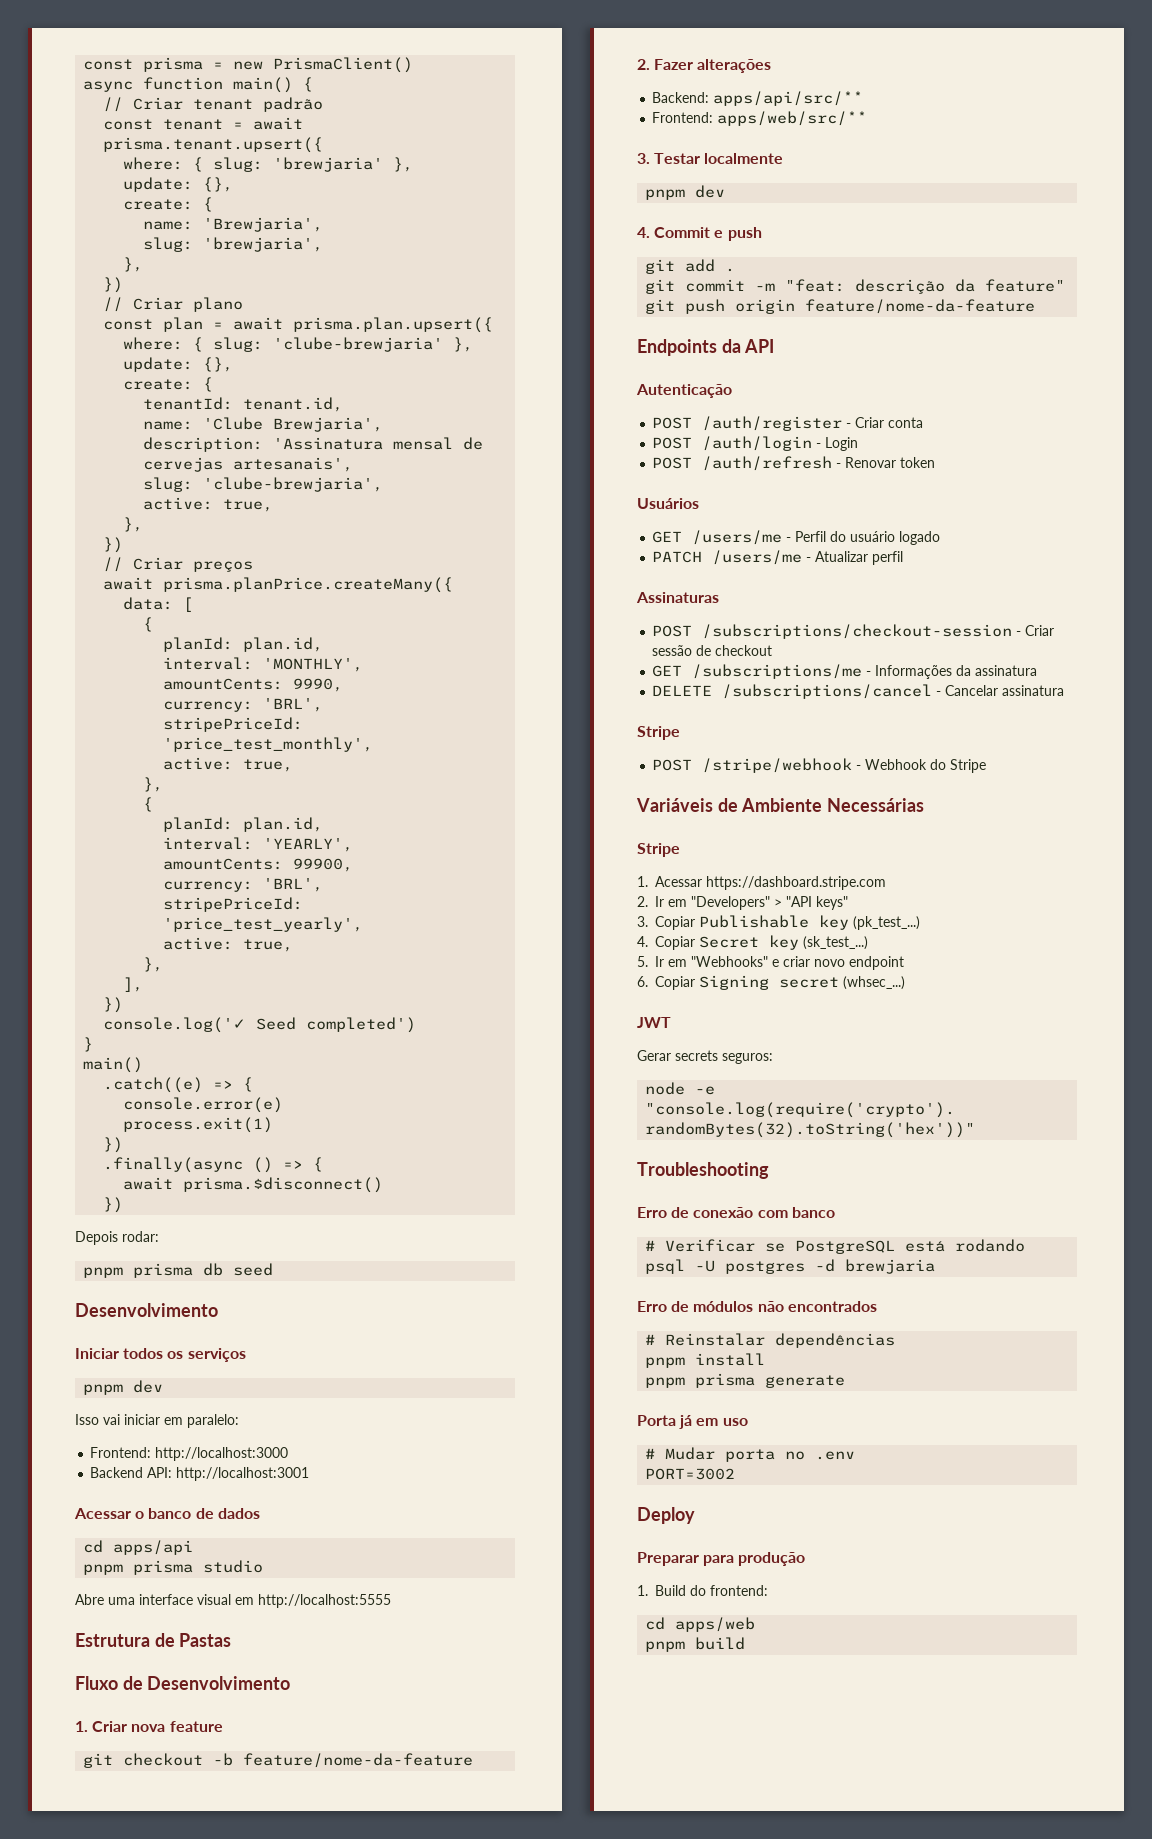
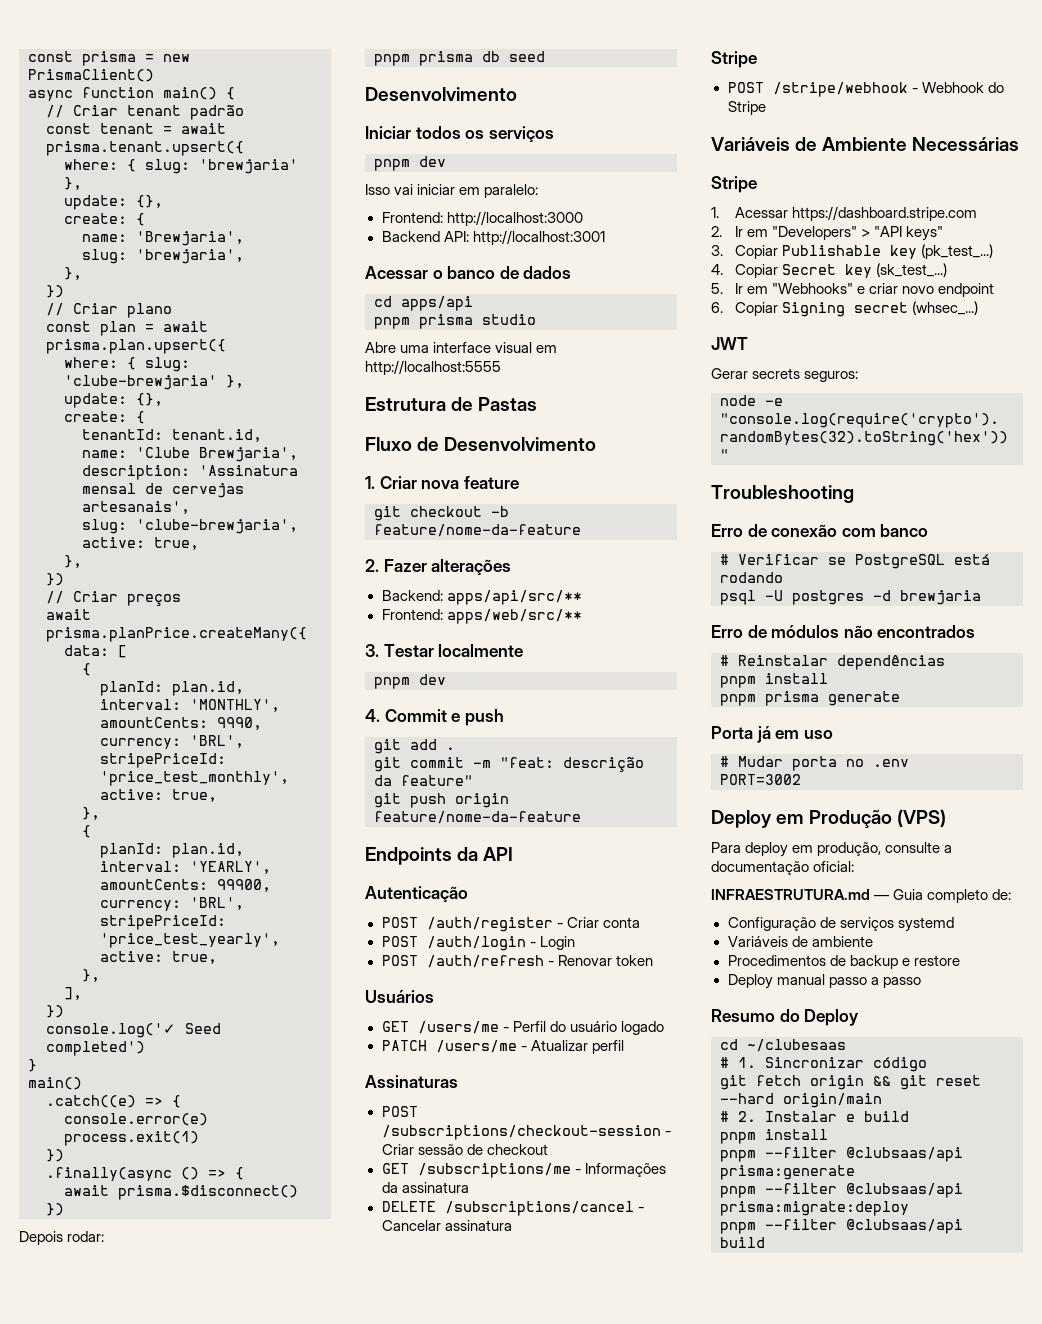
- Deploy
- Preparar para produção
- 1. Build do frontend:
- cd apps/web
- pnpm build
+ Deploy em Produção (VPS)
+ Para deploy em produção, consulte a documentação oficial:
+ INFRAESTRUTURA.md — Guia completo de:
+ Configuração de serviços systemd
+ Variáveis de ambiente
+ Procedimentos de backup e restore
+ Deploy manual passo a passo
+ Resumo do Deploy
+ cd ~/clubesaas
+ # 1. Sincronizar código
+ git fetch origin && git reset --hard origin/main
+ # 2. Instalar e build
+ pnpm install
+ pnpm --filter @clubsaas/api prisma:generate
+ pnpm --filter @clubsaas/api prisma:migrate:deploy
+ pnpm --filter @clubsaas/api build

